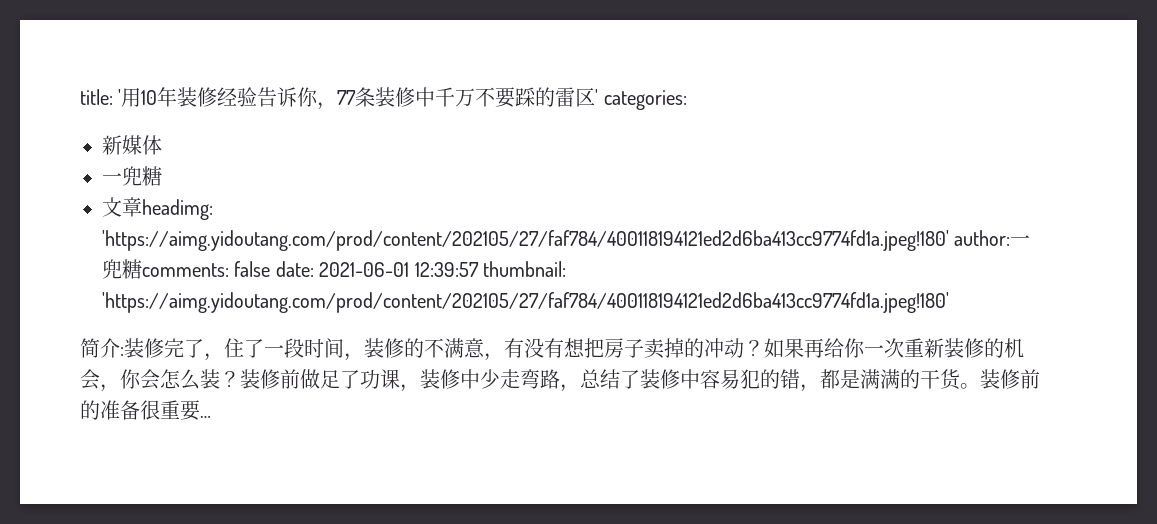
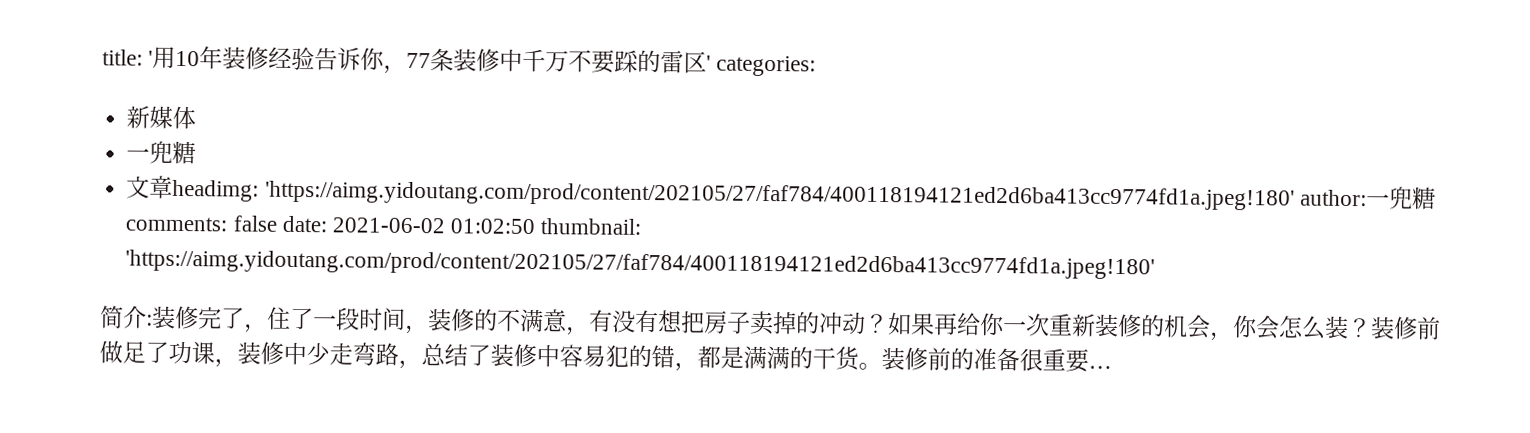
- 文章headimg: 'https://aimg.yidoutang.com/prod/content/202105/27/faf784/400118194121ed2d6ba413cc9774fd1a.jpeg!180' author:一兜糖comments: false date: 2021-06-01 12:39:57 thumbnail: 'https://aimg.yidoutang.com/prod/content/202105/27/faf784/400118194121ed2d6ba413cc9774fd1a.jpeg!180'
+ 文章headimg: 'https://aimg.yidoutang.com/prod/content/202105/27/faf784/400118194121ed2d6ba413cc9774fd1a.jpeg!180' author:一兜糖comments: false date: 2021-06-02 01:02:50 thumbnail: 'https://aimg.yidoutang.com/prod/content/202105/27/faf784/400118194121ed2d6ba413cc9774fd1a.jpeg!180'

